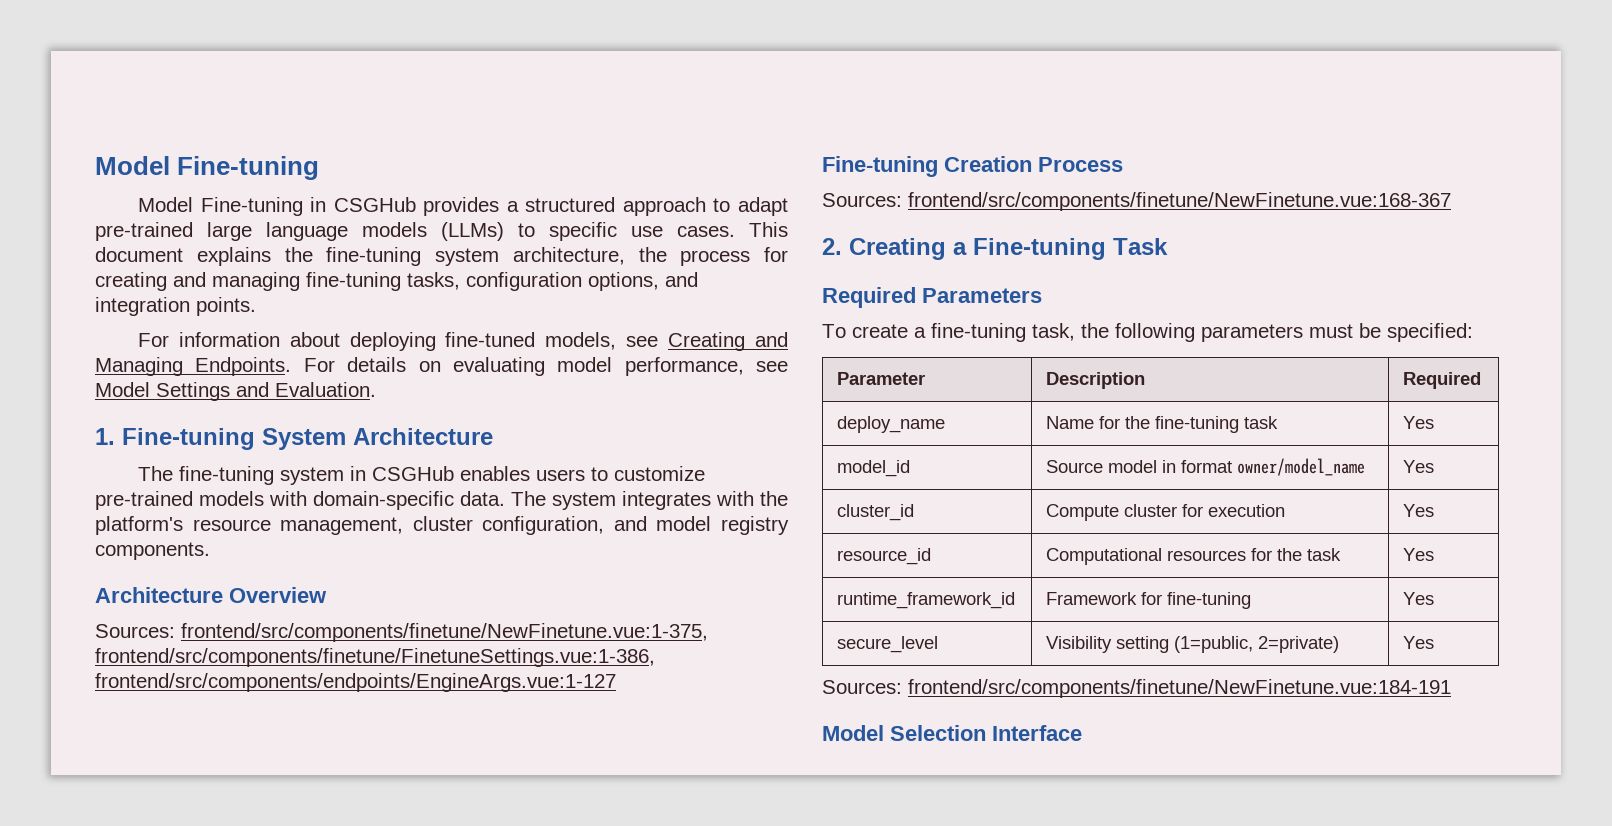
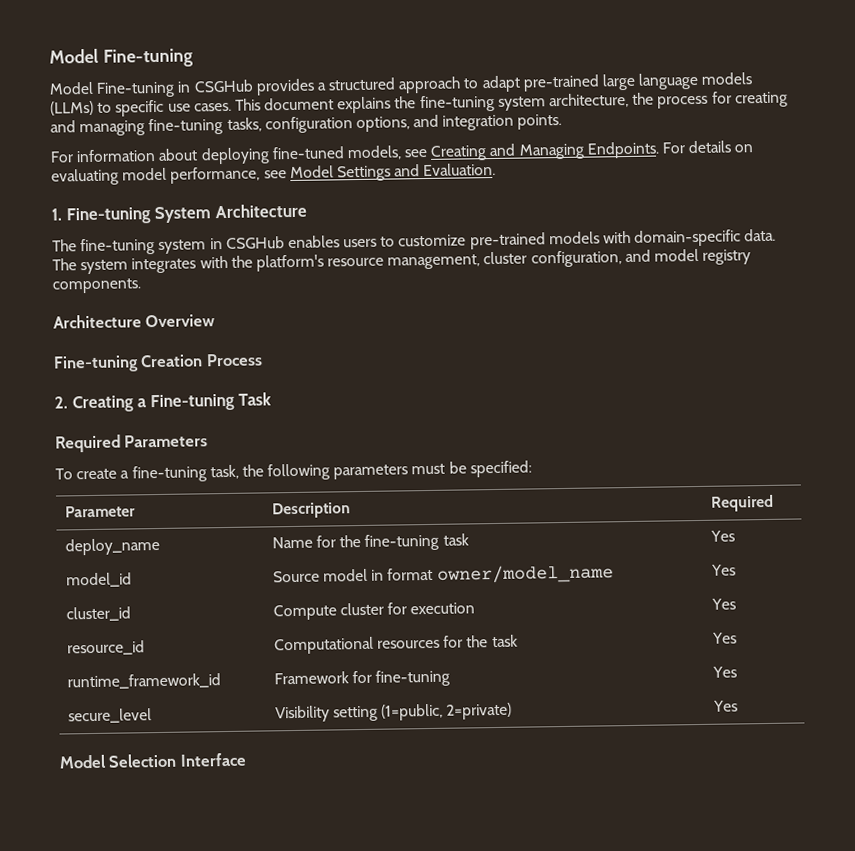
- Sources: frontend/src/components/finetune/NewFinetune.vue:1-375, frontend/src/components/finetune/FinetuneSettings.vue:1-386, frontend/src/components/endpoints/EngineArgs.vue:1-127
- Sources: frontend/src/components/finetune/NewFinetune.vue:168-367
- Sources: frontend/src/components/finetune/NewFinetune.vue:184-191

